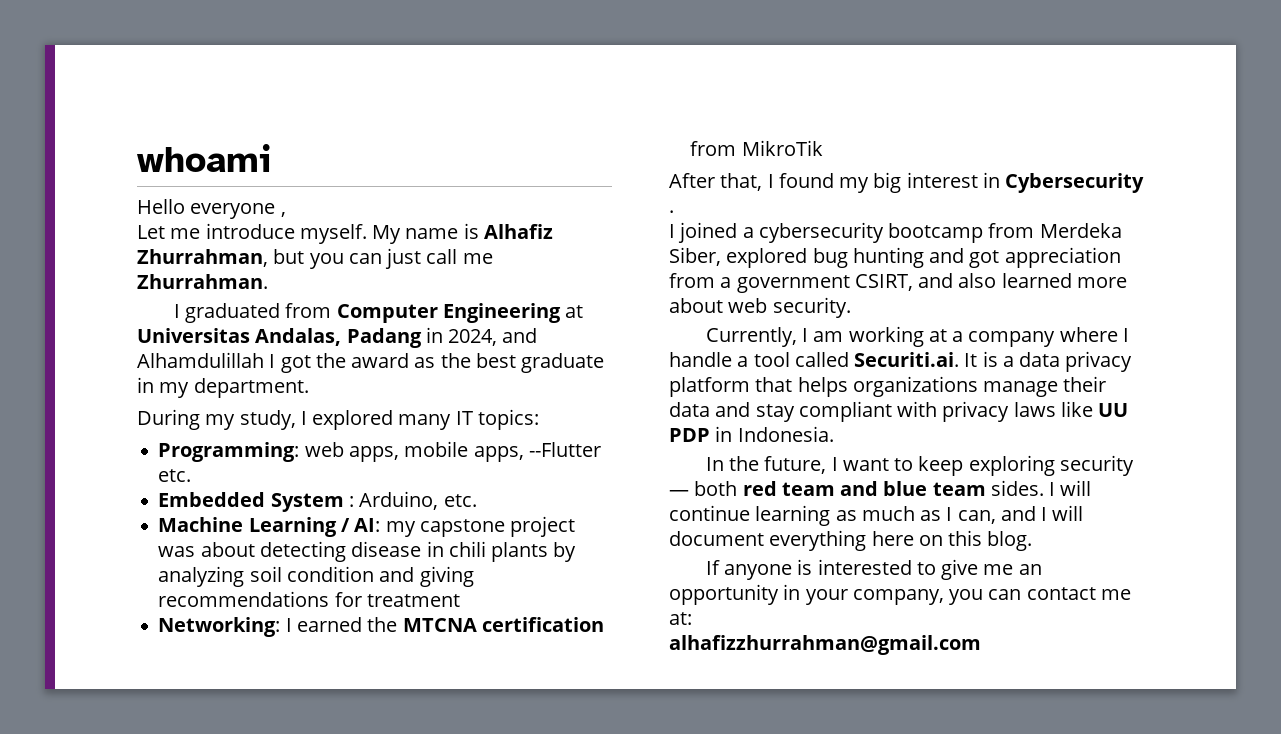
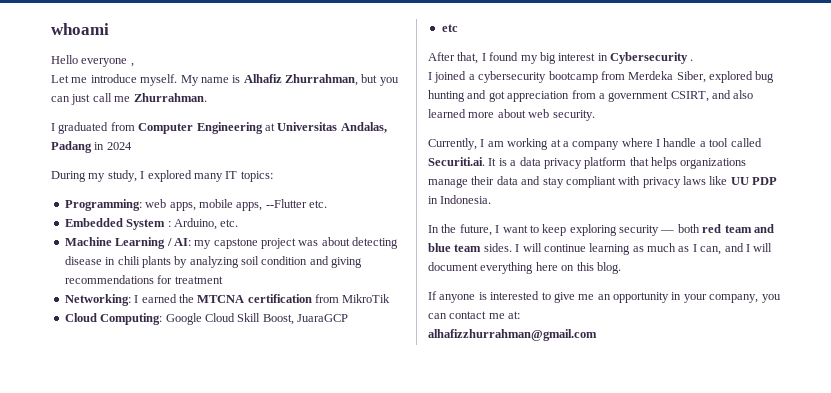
- I graduated from Computer Engineering at Universitas Andalas, Padang in 2024, and Alhamdulillah I got the award as the best graduate in my department.
+ I graduated from Computer Engineering at Universitas Andalas, Padang in 2024
+ Cloud Computing: Google Cloud Skill Boost, JuaraGCP
+ etc

